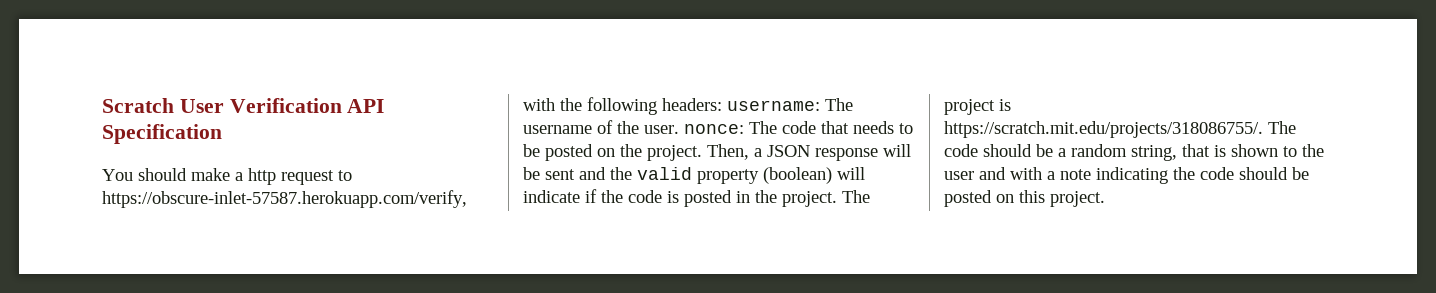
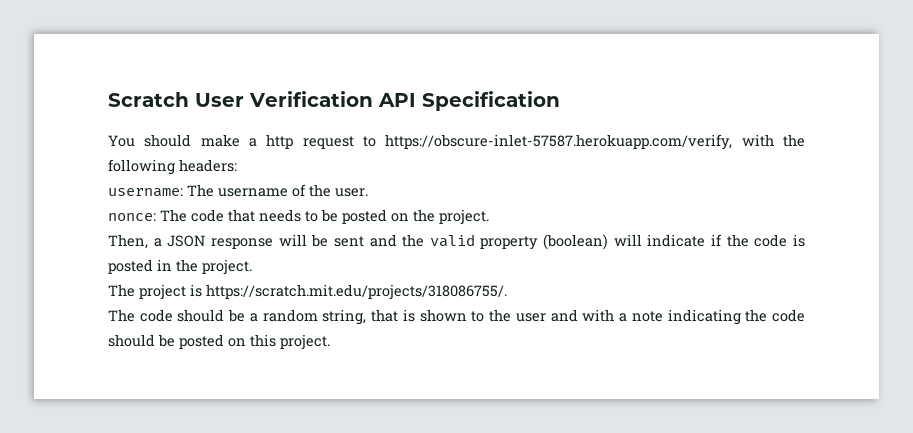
- You should make a http request to https://obscure-inlet-57587.herokuapp.com/verify, with the following headers: username:
+ You should make a http request to https://obscure-inlet-57587.herokuapp.com/verify, with the following headers:
+ username:
- The username of the user. nonce:
+ The username of the user.
+ nonce:
- The code that needs to be posted on the project. Then, a JSON response will be sent and the valid property (boolean) will indicate if the code is posted in the project. The project is https://scratch.mit.edu/projects/318086755/. The code should be a random string, that is shown to the user and with a note indicating the code should be posted on this project.
+ The code that needs to be posted on the project.
+ Then, a JSON response will be sent and the valid property (boolean) will indicate if the code is posted in the project.
+ The project is https://scratch.mit.edu/projects/318086755/.
+ The code should be a random string, that is shown to the user and with a note indicating the code should be posted on this project.

